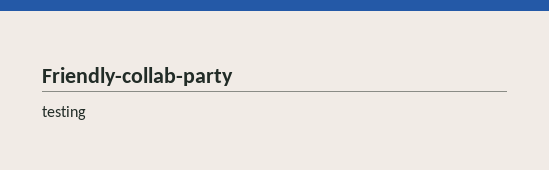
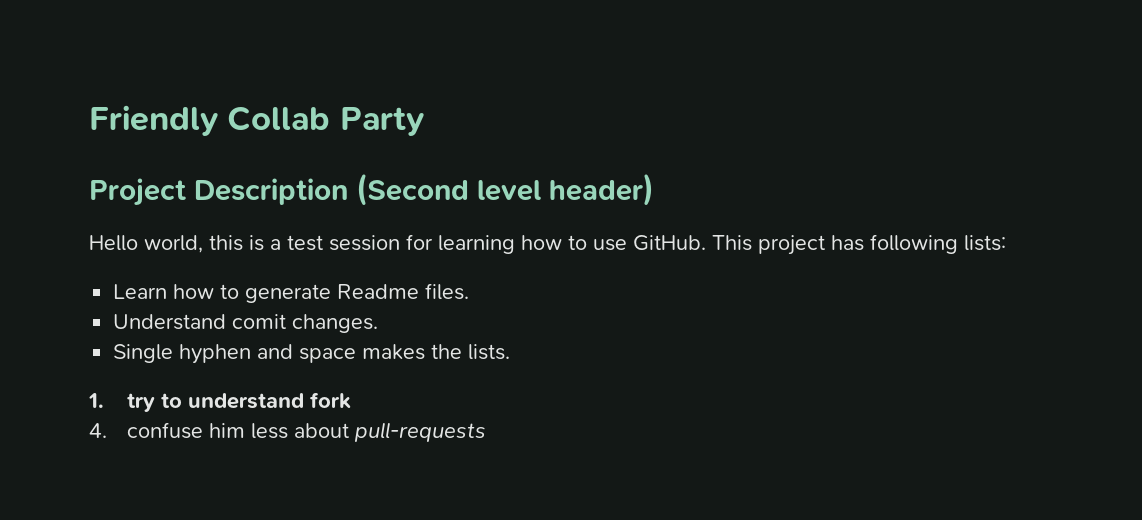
- Friendly-collab-party
- testing
+ Friendly Collab Party
+ Project Description (Second level header)
+ Hello world, this is a test session for learning how to use GitHub. This project has following lists:
+ Learn how to generate Readme files.
+ Understand comit changes.
+ Single hyphen and space makes the lists.
+ 1. try to understand fork
+ 4. confuse him less about pull-requests

